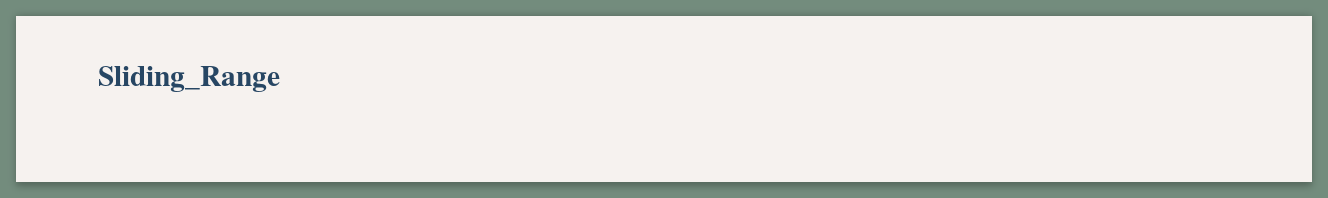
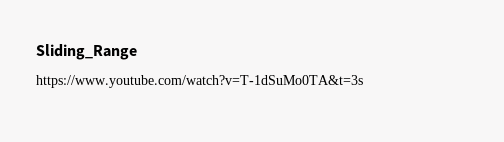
+ https://www.youtube.com/watch?v=T-1dSuMo0TA&t=3s

